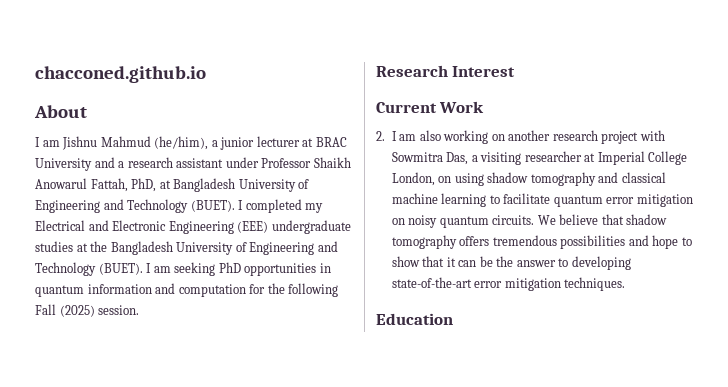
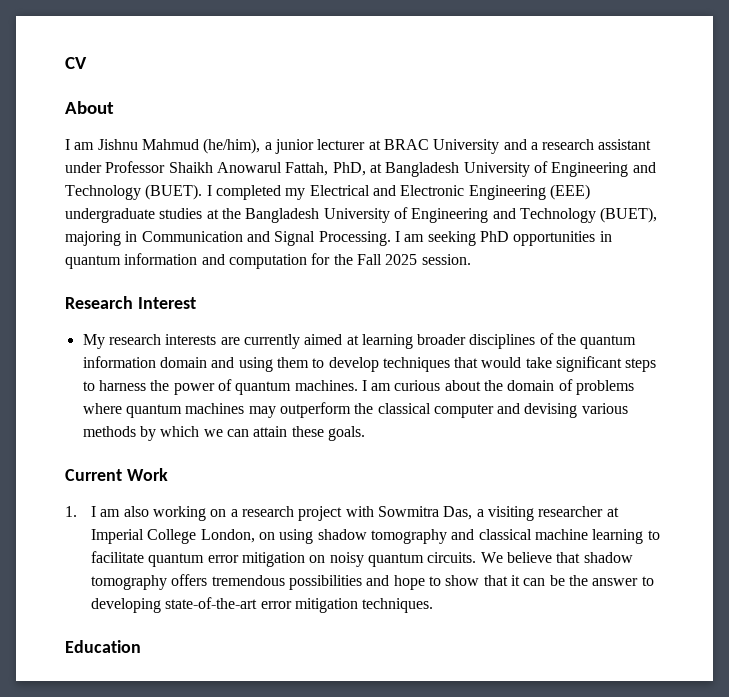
- chacconed.github.io
+ CV
- I completed my Electrical and Electronic Engineering (EEE) undergraduate studies at the Bangladesh University of Engineering and Technology (BUET).
+ I completed my Electrical and Electronic Engineering (EEE) undergraduate studies at the Bangladesh University of Engineering and Technology (BUET), majoring in Communication and Signal Processing.
- I am seeking PhD opportunities in quantum information and computation for the following Fall (2025) session.
+ I am seeking PhD opportunities in quantum information and computation for the Fall 2025 session.
+ My research interests are currently aimed at learning broader disciplines of the quantum information domain and using them to develop techniques that would take significant steps to harness the power of quantum machines. I am curious about the domain of problems where quantum machines may outperform the classical computer and devising various methods by which we can attain these goals.
- 2. I am also working on another research project with Sowmitra Das, a visiting researcher at Imperial College London, on using shadow tomography and classical machine learning to facilitate quantum error mitigation on noisy quantum circuits.
+ 1. I am also working on a research project with Sowmitra Das, a visiting researcher at Imperial College London, on using shadow tomography and classical machine learning to facilitate quantum error mitigation on noisy quantum circuits.

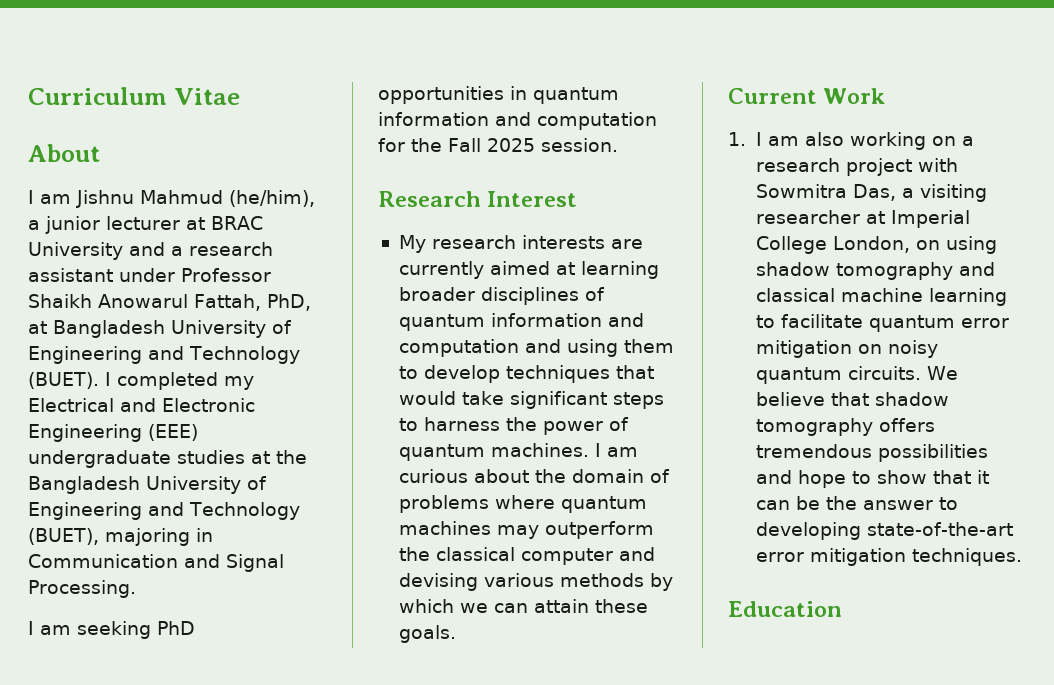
- CV
+ Curriculum Vitae
- I completed my Electrical and Electronic Engineering (EEE) undergraduate studies at the Bangladesh University of Engineering and Technology (BUET), majoring in Communication and Signal Processing. I am seeking PhD opportunities in quantum information and computation for the Fall 2025 session.
+ I completed my Electrical and Electronic Engineering (EEE) undergraduate studies at the Bangladesh University of Engineering and Technology (BUET), majoring in Communication and Signal Processing.
+ I am seeking PhD opportunities in quantum information and computation for the Fall 2025 session.
- My research interests are currently aimed at learning broader disciplines of the quantum information domain and using them to develop techniques that would take significant steps to harness the power of quantum machines.
+ My research interests are currently aimed at learning broader disciplines of quantum information and computation and using them to develop techniques that would take significant steps to harness the power of quantum machines.

